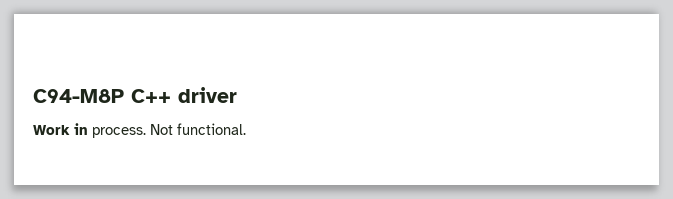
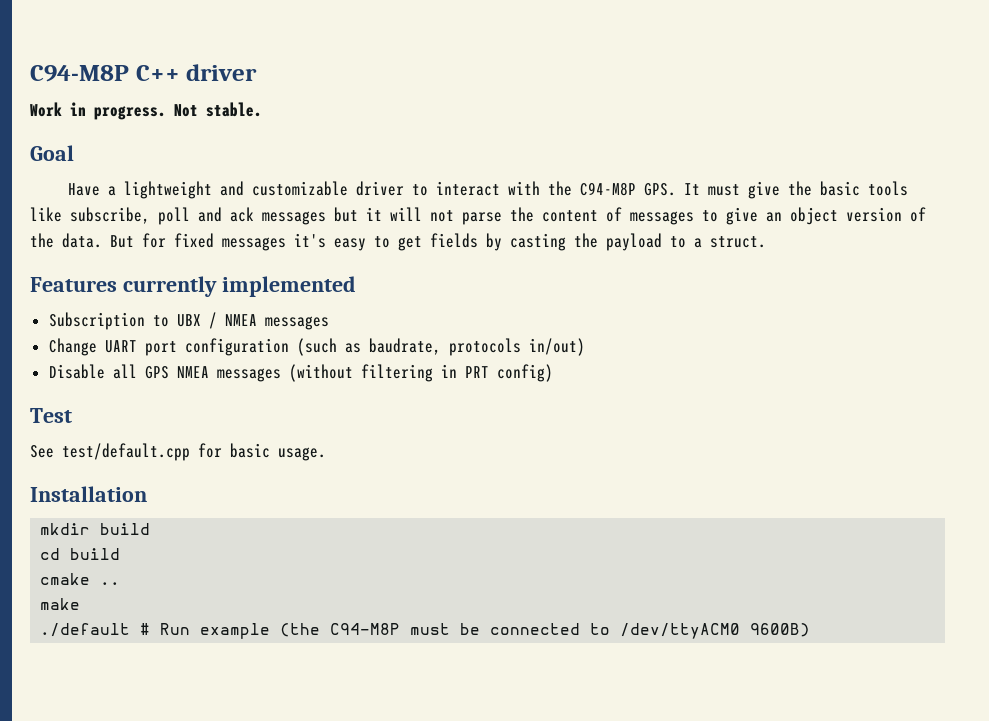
- Work in process. Not functional.
+ Work in progress. Not stable.
+ Goal
+ Have a lightweight and customizable driver to interact with the C94-M8P GPS. It must give the basic tools like subscribe, poll and ack messages but it will not parse the content of messages to give an object version of the data. But for fixed messages it's easy to get fields by casting the payload to a struct.
+ Features currently implemented
+ Subscription to UBX / NMEA messages
+ Change UART port configuration (such as baudrate, protocols in/out)
+ Disable all GPS NMEA messages (without filtering in PRT config)
+ Test
+ See test/default.cpp for basic usage.
+ Installation
+ mkdir build
+ cd build
+ cmake ..
+ make
+ ./default # Run example (the C94-M8P must be connected to /dev/ttyACM0 9600B)

